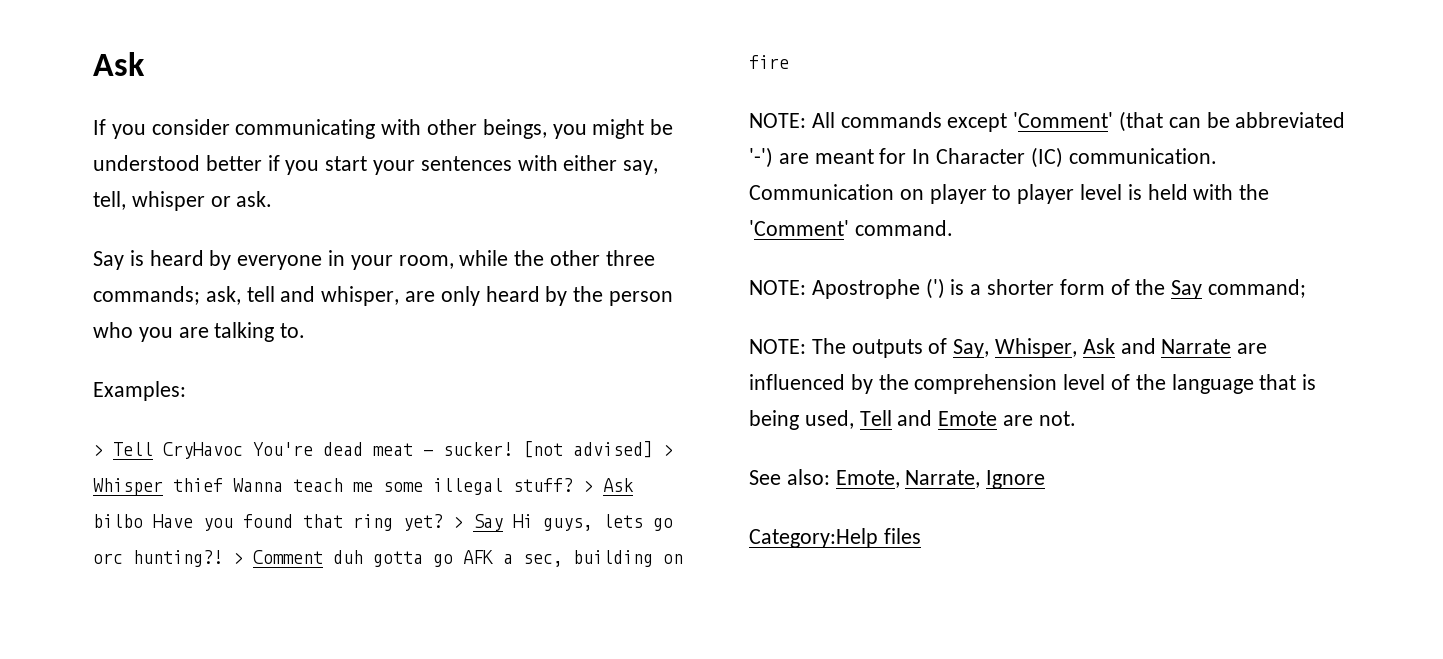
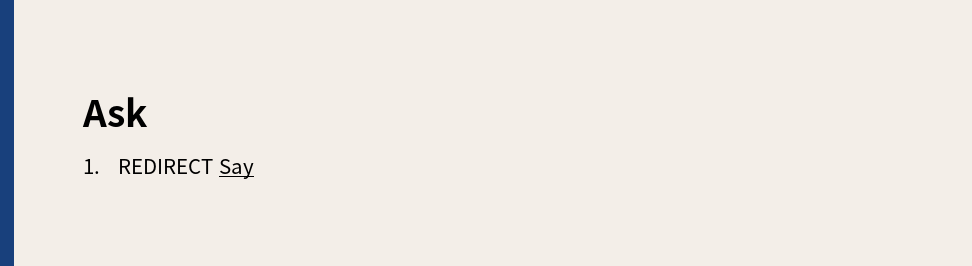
- If you consider communicating with other beings, you might be understood better if you start your sentences with either say, tell, whisper or ask.
- Say is heard by everyone in your room, while the other three commands; ask, tell and whisper, are only heard by the person who you are talking to.
- Examples:
- > Tell CryHavoc You're dead meat - sucker! [not advised] > Whisper thief Wanna teach me some illegal stuff? > Ask bilbo Have you found that ring yet? > Say Hi guys, lets go orc hunting?! > Comment duh gotta go AFK a sec, building on fire
- NOTE: All commands except 'Comment' (that can be abbreviated '-') are meant for In Character (IC) communication. Communication on player to player level is held with the 'Comment' command.
- NOTE: Apostrophe (') is a shorter form of the Say command;
- NOTE: The outputs of Say, Whisper, Ask and Narrate are influenced by the comprehension level of the language that is being used, Tell and Emote are not.
- See also: Emote, Narrate, Ignore
- Category:Help files
+ 1. REDIRECT Say

